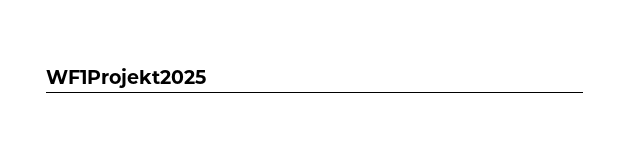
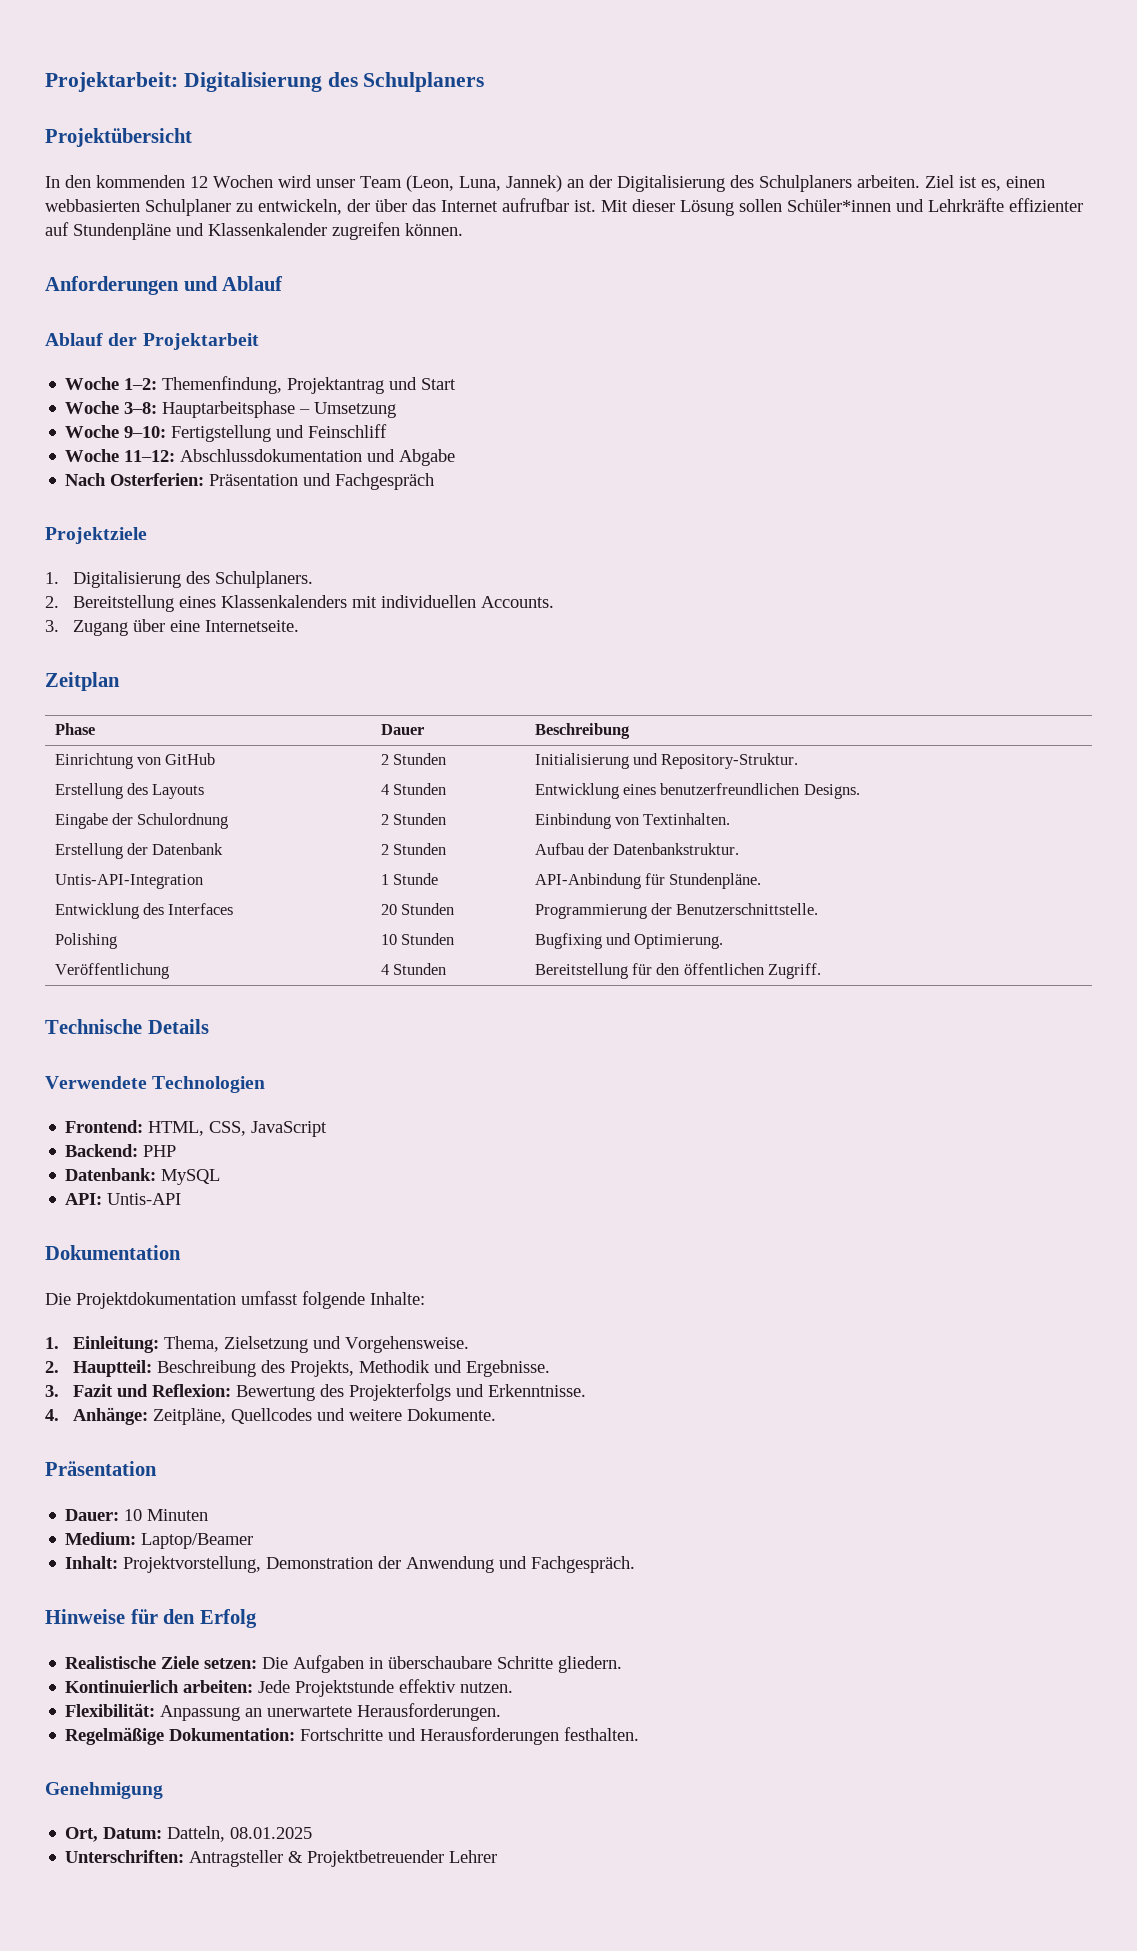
- WF1Projekt2025
+ Projektarbeit: Digitalisierung des Schulplaners
+ Projektübersicht
+ In den kommenden 12 Wochen wird unser Team (Leon, Luna, Jannek) an der Digitalisierung des Schulplaners arbeiten. Ziel ist es, einen webbasierten Schulplaner zu entwickeln, der über das Internet aufrufbar ist. Mit dieser Lösung sollen Schüler*innen und Lehrkräfte effizienter auf Stundenpläne und Klassenkalender zugreifen können.
+ Anforderungen und Ablauf
+ Ablauf der Projektarbeit
+ Woche 1–2: Themenfindung, Projektantrag und Start
+ Woche 3–8: Hauptarbeitsphase – Umsetzung
+ Woche 9–10: Fertigstellung und Feinschliff
+ Woche 11–12: Abschlussdokumentation und Abgabe
+ Nach Osterferien: Präsentation und Fachgespräch
+ Projektziele
+ 1. Digitalisierung des Schulplaners.
+ 2. Bereitstellung eines Klassenkalenders mit individuellen Accounts.
+ 3. Zugang über eine Internetseite.
+ Zeitplan
+ Phase | Dauer | Beschreibung
+ Einrichtung von GitHub | 2 Stunden | Initialisierung und Repository-Struktur.
+ Erstellung des Layouts | 4 Stunden | Entwicklung eines benutzerfreundlichen Designs.
+ Eingabe der Schulordnung | 2 Stunden | Einbindung von Textinhalten.
+ Erstellung der Datenbank | 2 Stunden | Aufbau der Datenbankstruktur.
+ Untis-API-Integration | 1 Stunde | API-Anbindung für Stundenpläne.
+ Entwicklung des Interfaces | 20 Stunden | Programmierung der Benutzerschnittstelle.
+ Polishing | 10 Stunden | Bugfixing und Optimierung.
+ Veröffentlichung | 4 Stunden | Bereitstellung für den öffentlichen Zugriff.
+ Technische Details
+ Verwendete Technologien
+ Frontend: HTML, CSS, JavaScript
+ Backend: PHP
+ Datenbank: MySQL
+ API: Untis-API
+ Dokumentation
+ Die Projektdokumentation umfasst folgende Inhalte:
+ 1. Einleitung: Thema, Zielsetzung und Vorgehensweise.
+ 2. Hauptteil: Beschreibung des Projekts, Methodik und Ergebnisse.
+ 3. Fazit und Reflexion: Bewertung des Projekterfolgs und Erkenntnisse.
+ 4. Anhänge: Zeitpläne, Quellcodes und weitere Dokumente.
+ Präsentation
+ Dauer: 10 Minuten
+ Medium: Laptop/Beamer
+ Inhalt: Projektvorstellung, Demonstration der Anwendung und Fachgespräch.
+ Hinweise für den Erfolg
+ Realistische Ziele setzen: Die Aufgaben in überschaubare Schritte gliedern.
+ Kontinuierlich arbeiten: Jede Projektstunde effektiv nutzen.
+ Flexibilität: Anpassung an unerwartete Herausforderungen.
+ Regelmäßige Dokumentation: Fortschritte und Herausforderungen festhalten.
+ Genehmigung
+ Ort, Datum: Datteln, 08.01.2025
+ Unterschriften: Antragsteller & Projektbetreuender Lehrer

